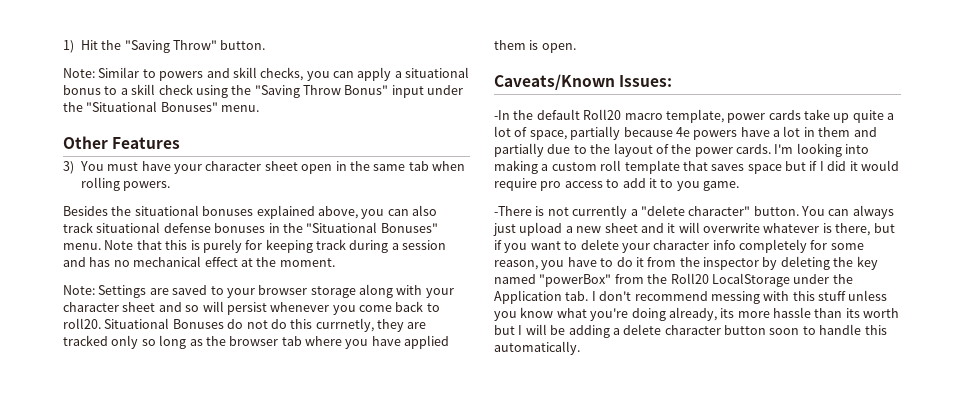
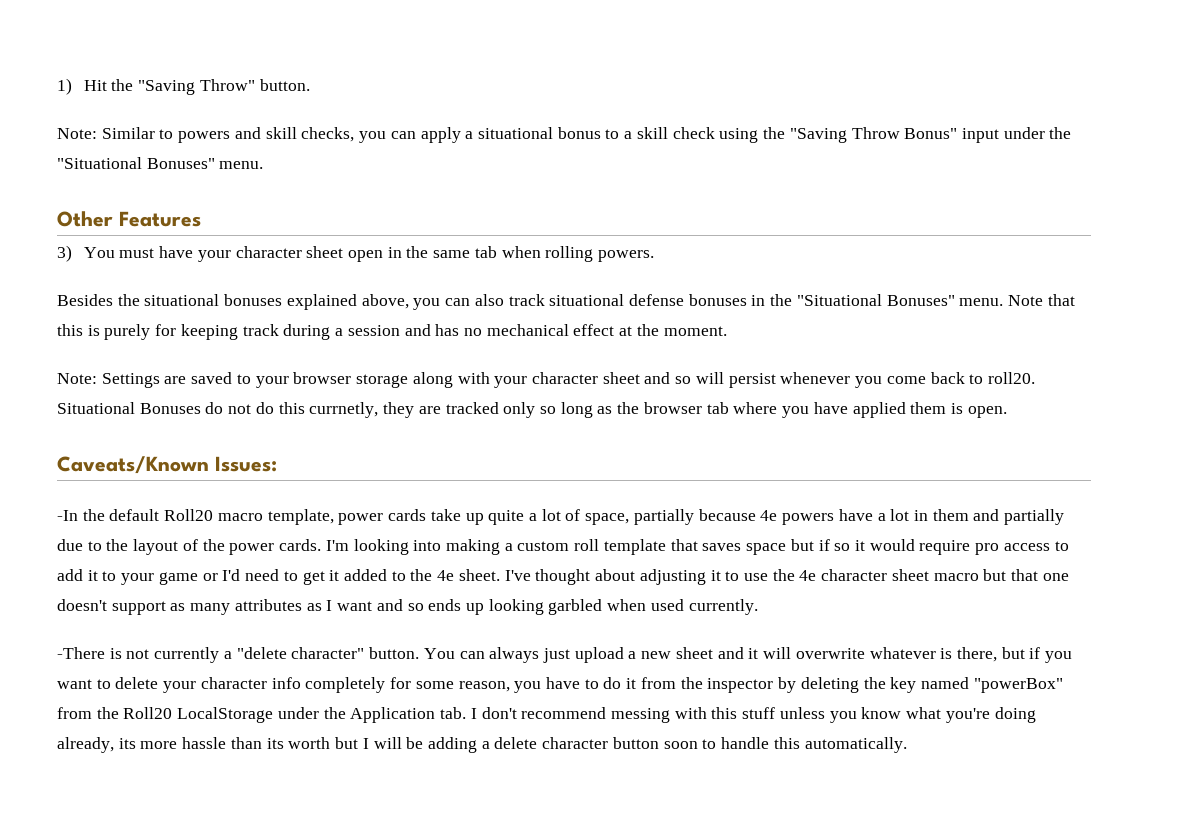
- I'm looking into making a custom roll template that saves space but if I did it would require pro access to add it to you game.
+ I'm looking into making a custom roll template that saves space but if so it would require pro access to add it to your game or I'd need to get it added to the 4e sheet. I've thought about adjusting it to use the 4e character sheet macro but that one doesn't support as many attributes as I want and so ends up looking garbled when used currently.

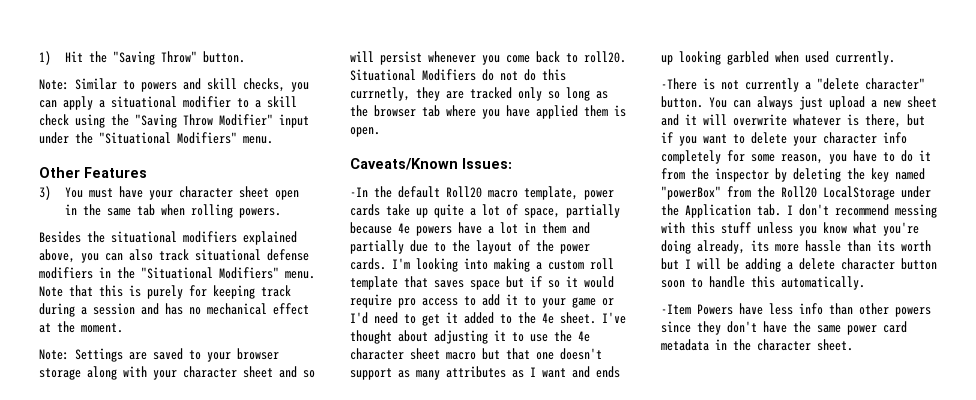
- Note: Similar to powers and skill checks, you can apply a situational bonus to a skill check using the "Saving Throw Bonus" input under the "Situational Bonuses" menu.
+ Note: Similar to powers and skill checks, you can apply a situational modifier to a skill check using the "Saving Throw Modifier" input under the "Situational Modifiers" menu.
- Besides the situational bonuses explained above, you can also track situational defense bonuses in the "Situational Bonuses" menu.
+ Besides the situational modifiers explained above, you can also track situational defense modifiers in the "Situational Modifiers" menu.
- Situational Bonuses do not do this currnetly, they are tracked only so long as the browser tab where you have applied them is open.
+ Situational Modifiers do not do this currnetly, they are tracked only so long as the browser tab where you have applied them is open.
- I've thought about adjusting it to use the 4e character sheet macro but that one doesn't support as many attributes as I want and so ends up looking garbled when used currently.
+ I've thought about adjusting it to use the 4e character sheet macro but that one doesn't support as many attributes as I want and ends up looking garbled when used currently.
+ -Item Powers have less info than other powers since they don't have the same power card metadata in the character sheet.

